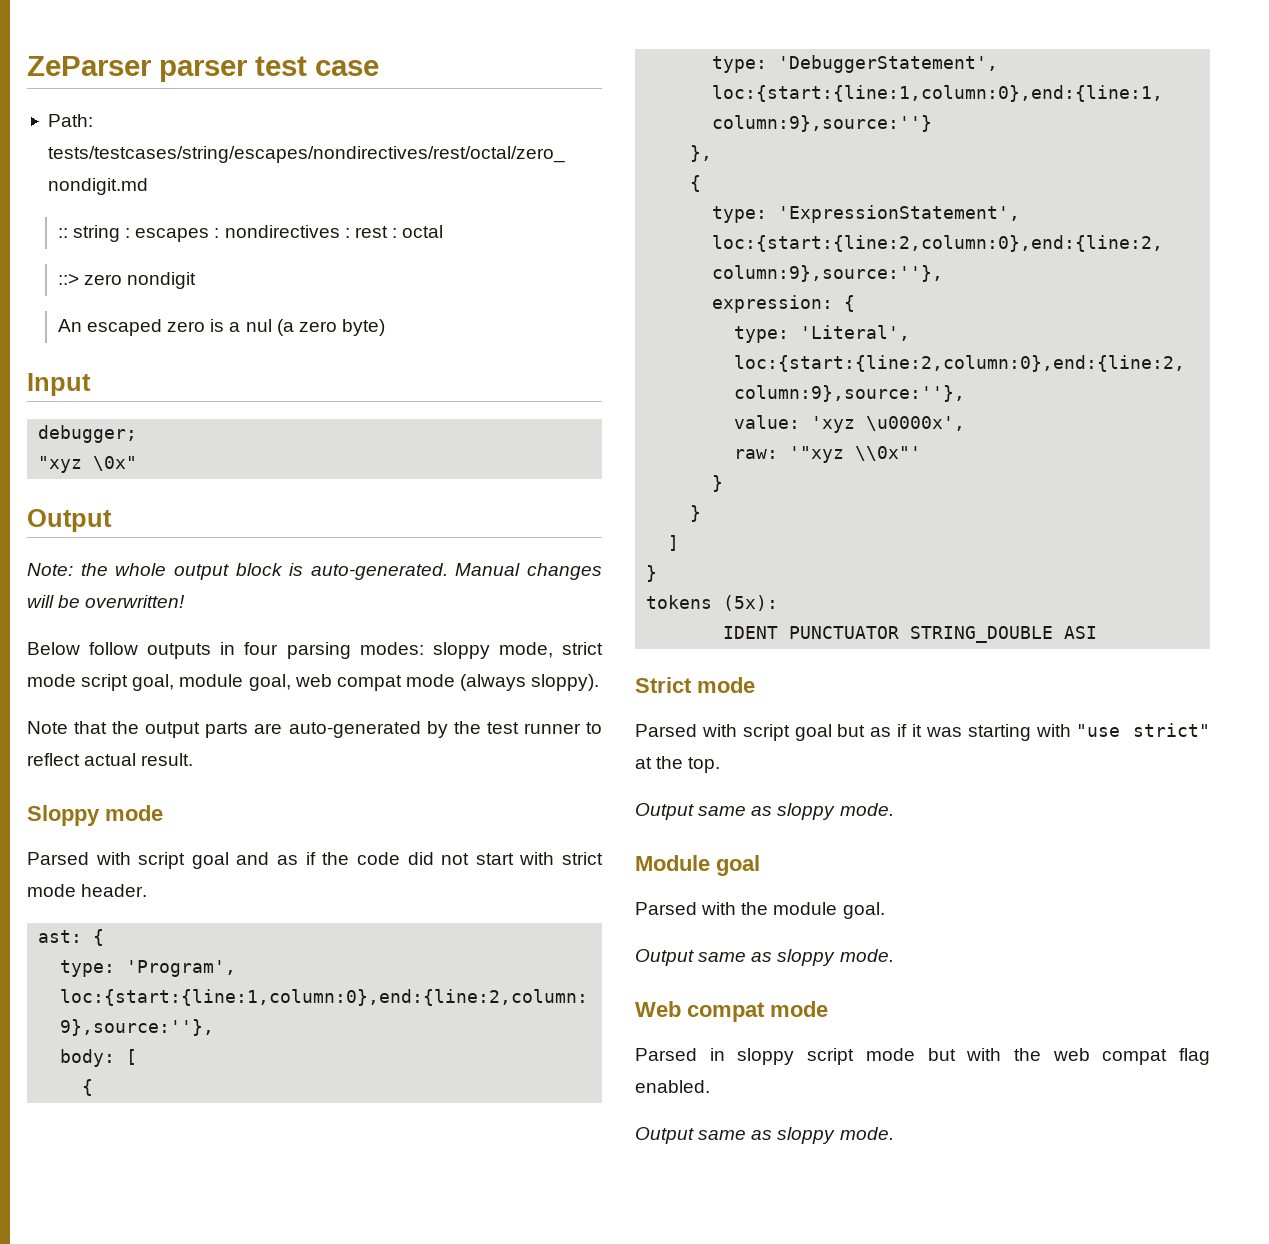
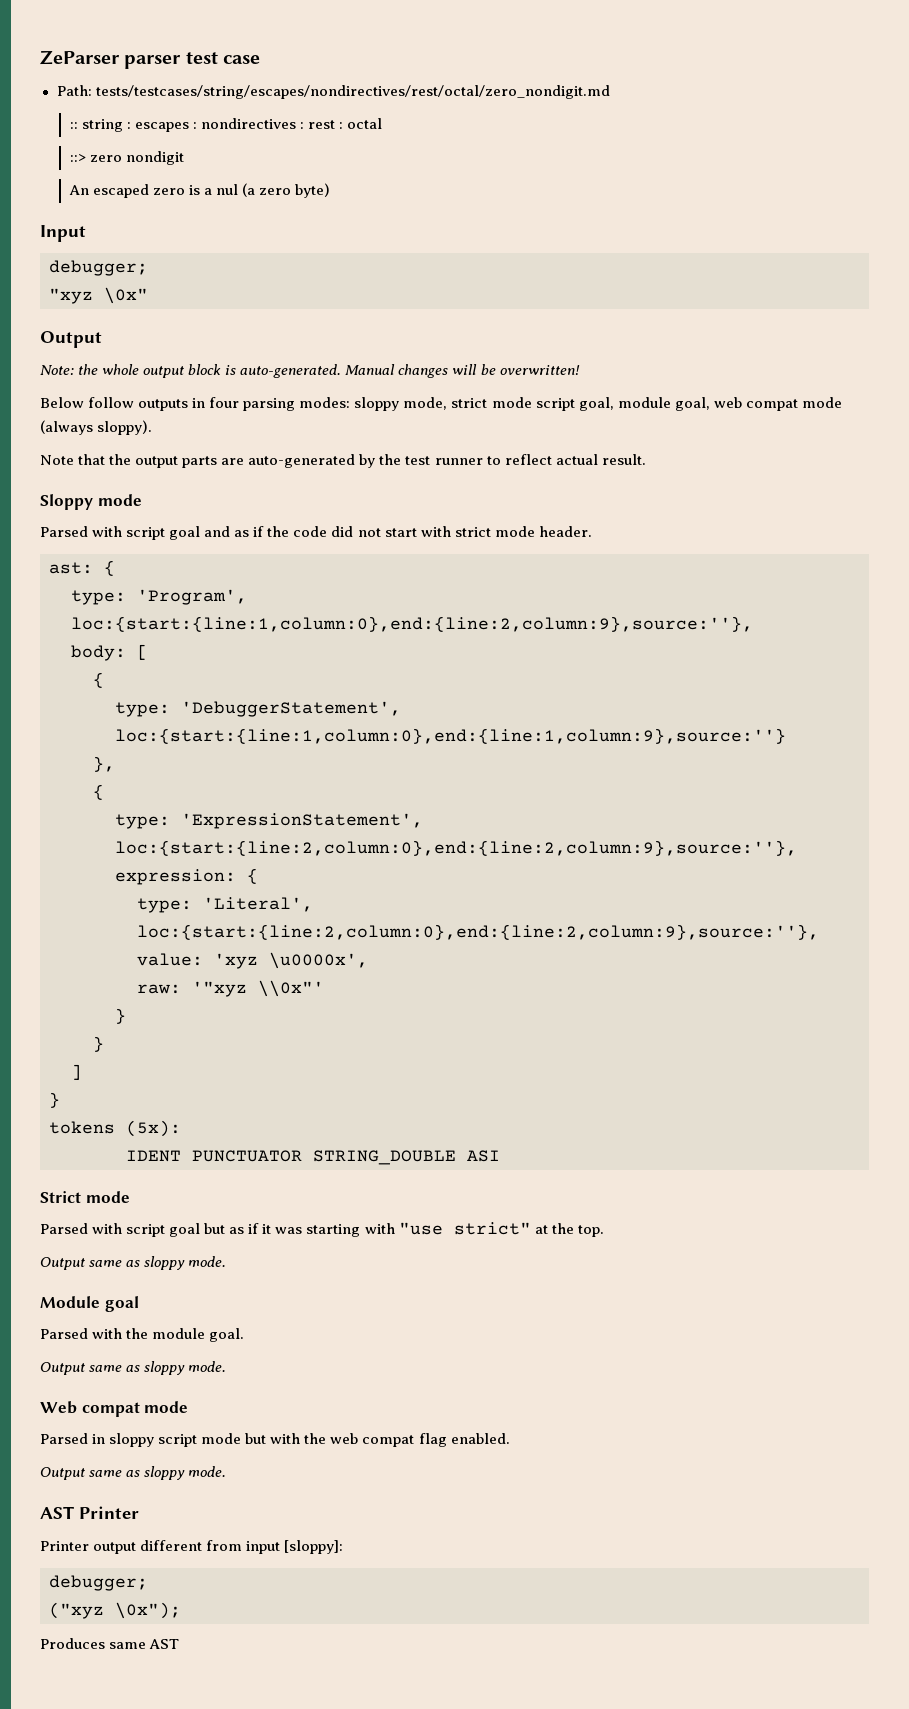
+ AST Printer
+ Printer output different from input [sloppy]:
+ debugger;
+ ("xyz \0x");
+ Produces same AST

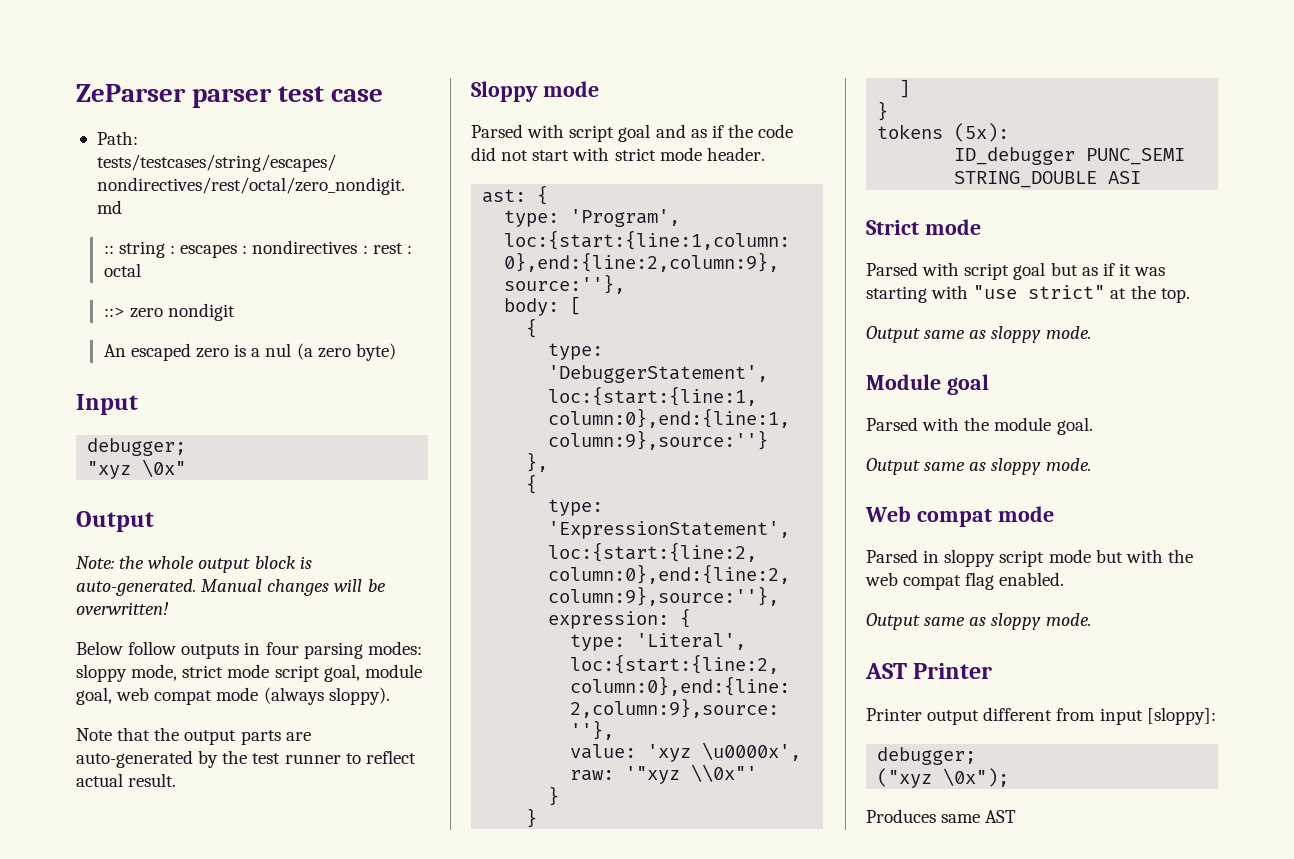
- IDENT PUNCTUATOR STRING_DOUBLE ASI
+ ID_debugger PUNC_SEMI STRING_DOUBLE ASI

